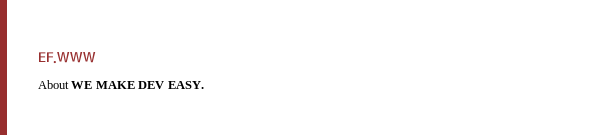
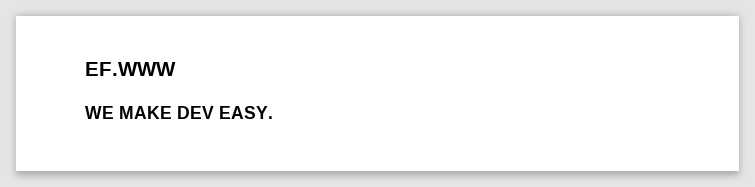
- About WE MAKE DEV EASY.
+ WE MAKE DEV EASY.

